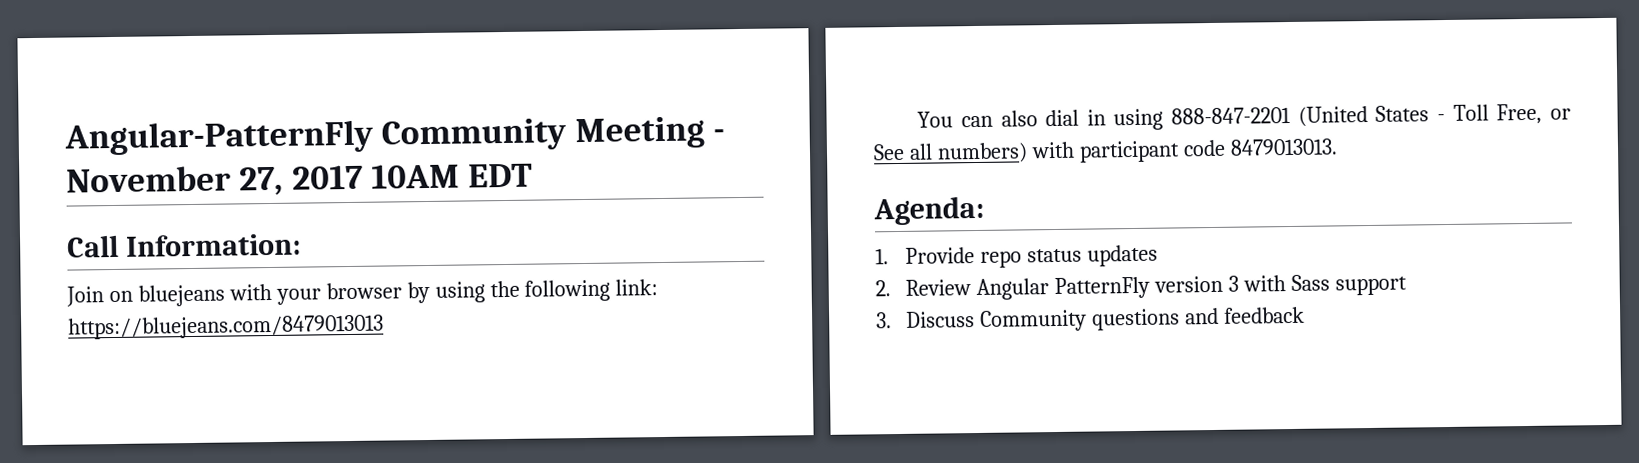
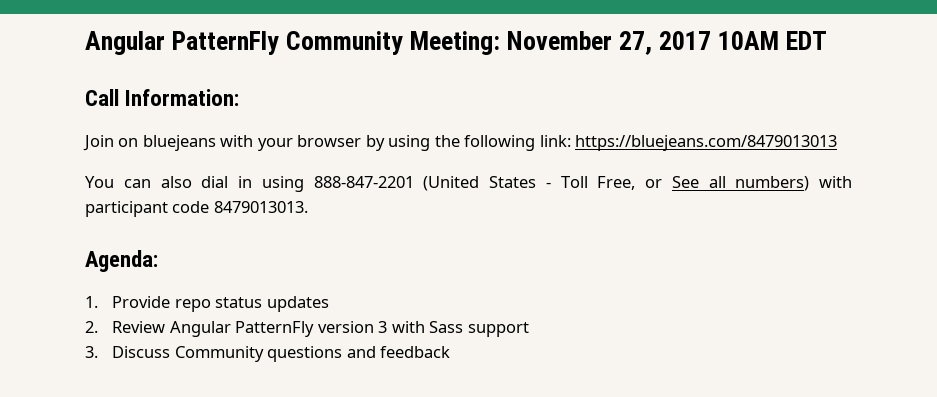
- Angular-PatternFly Community Meeting - November 27, 2017 10AM EDT
+ Angular PatternFly Community Meeting: November 27, 2017 10AM EDT

